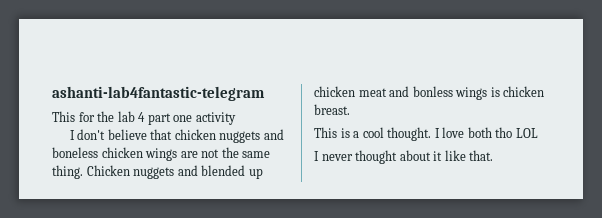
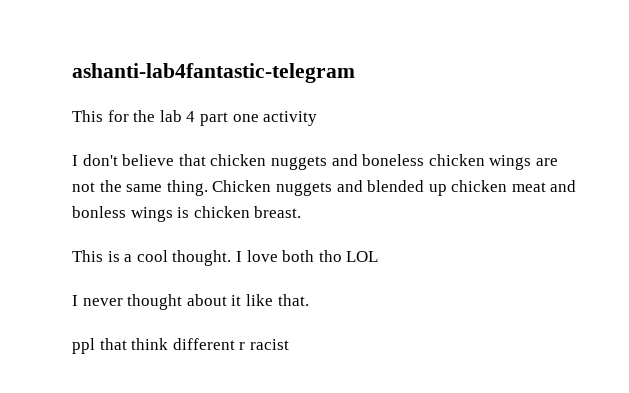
+ ppl that think different r racist

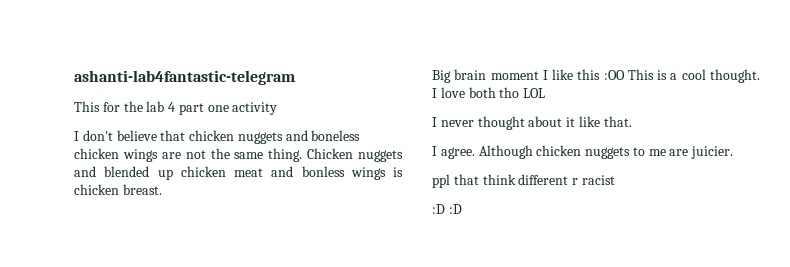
- This is a cool thought.
+ Big brain moment I like this :OO This is a cool thought.
+ I agree. Although chicken nuggets to me are juicier.
+ :D :D

